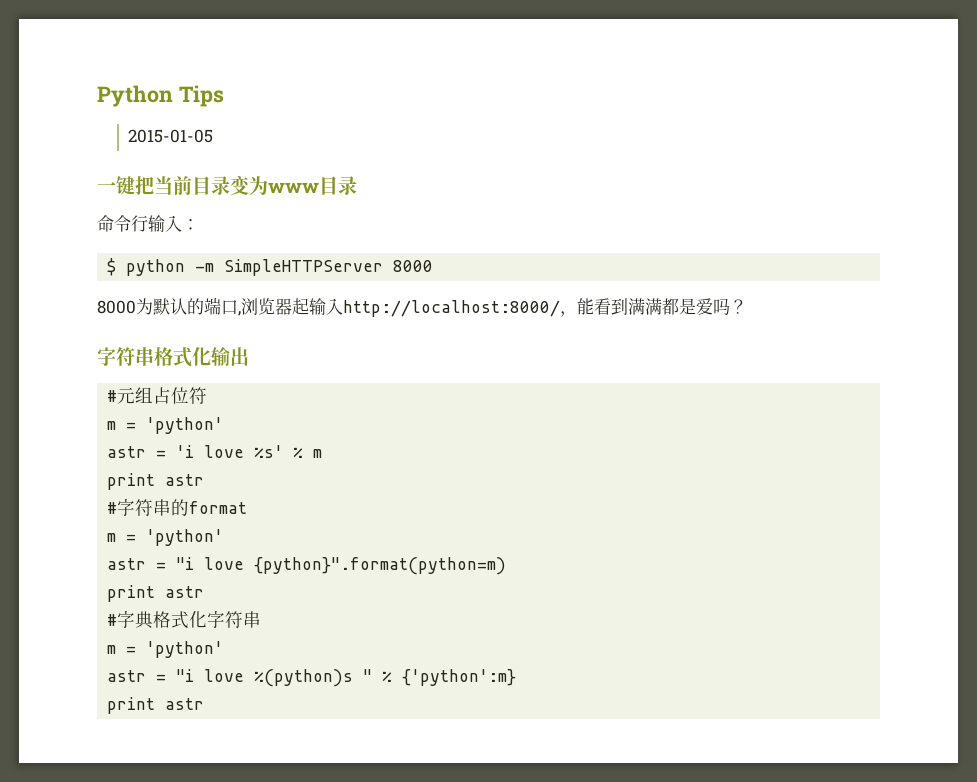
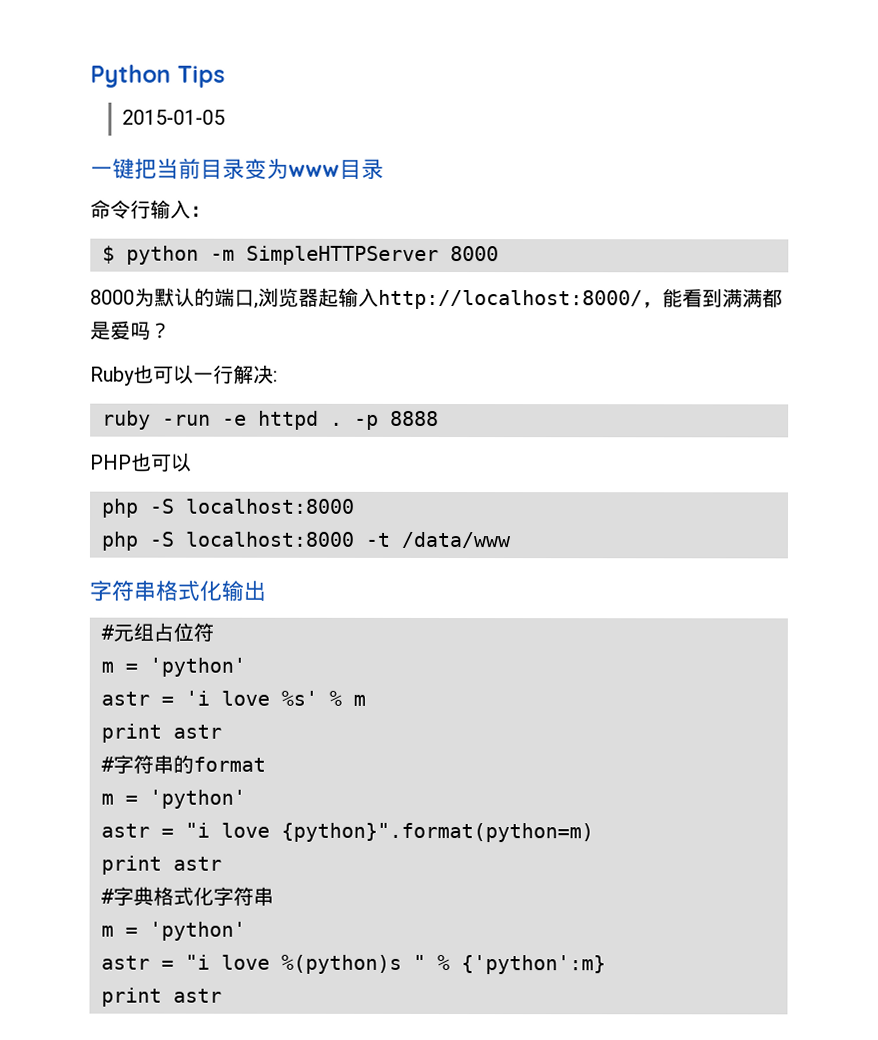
+ Ruby也可以一行解决:
+ ruby -run -e httpd . -p 8888
+ PHP也可以
+ php -S localhost:8000
+ php -S localhost:8000 -t /data/www

